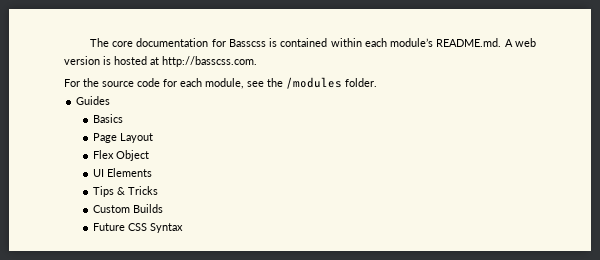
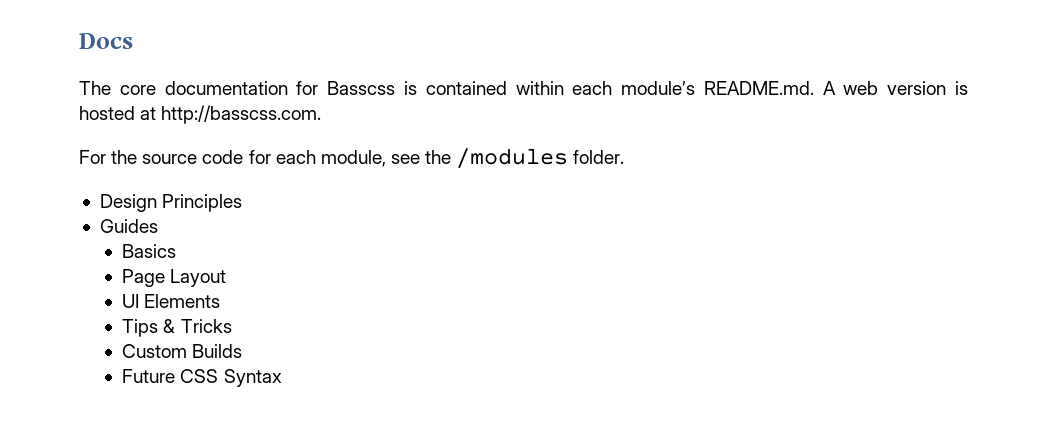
+ Docs
+ Design Principles
- Flex Object

